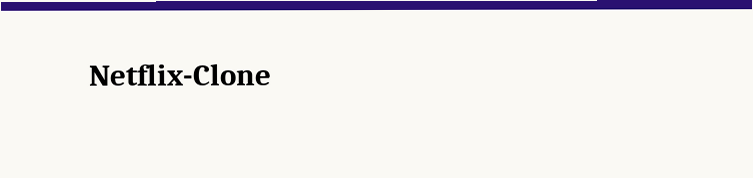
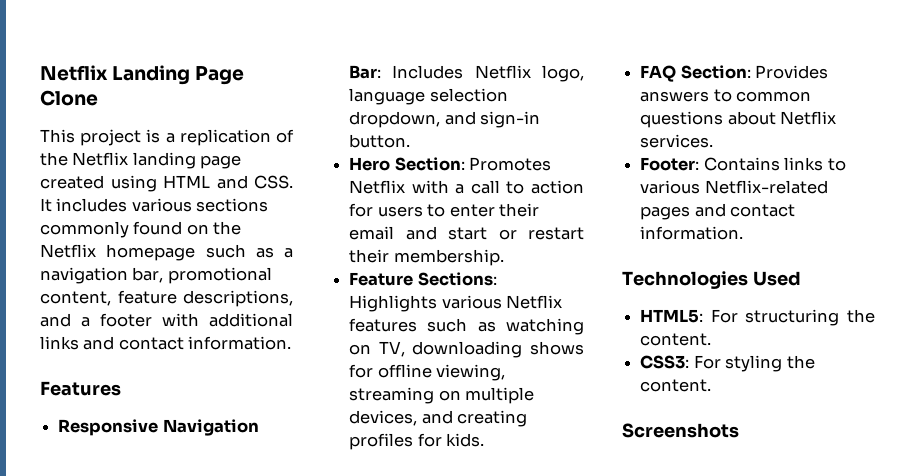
- Netflix-Clone
+ Netflix Landing Page Clone
+ This project is a replication of the Netflix landing page created using HTML and CSS. It includes various sections commonly found on the Netflix homepage such as a navigation bar, promotional content, feature descriptions, and a footer with additional links and contact information.
+ Features
+ Responsive Navigation Bar: Includes Netflix logo, language selection dropdown, and sign-in button.
+ Hero Section: Promotes Netflix with a call to action for users to enter their email and start or restart their membership.
+ Feature Sections: Highlights various Netflix features such as watching on TV, downloading shows for offline viewing, streaming on multiple devices, and creating profiles for kids.
+ FAQ Section: Provides answers to common questions about Netflix services.
+ Footer: Contains links to various Netflix-related pages and contact information.
+ Technologies Used
+ HTML5: For structuring the content.
+ CSS3: For styling the content.
+ Screenshots

